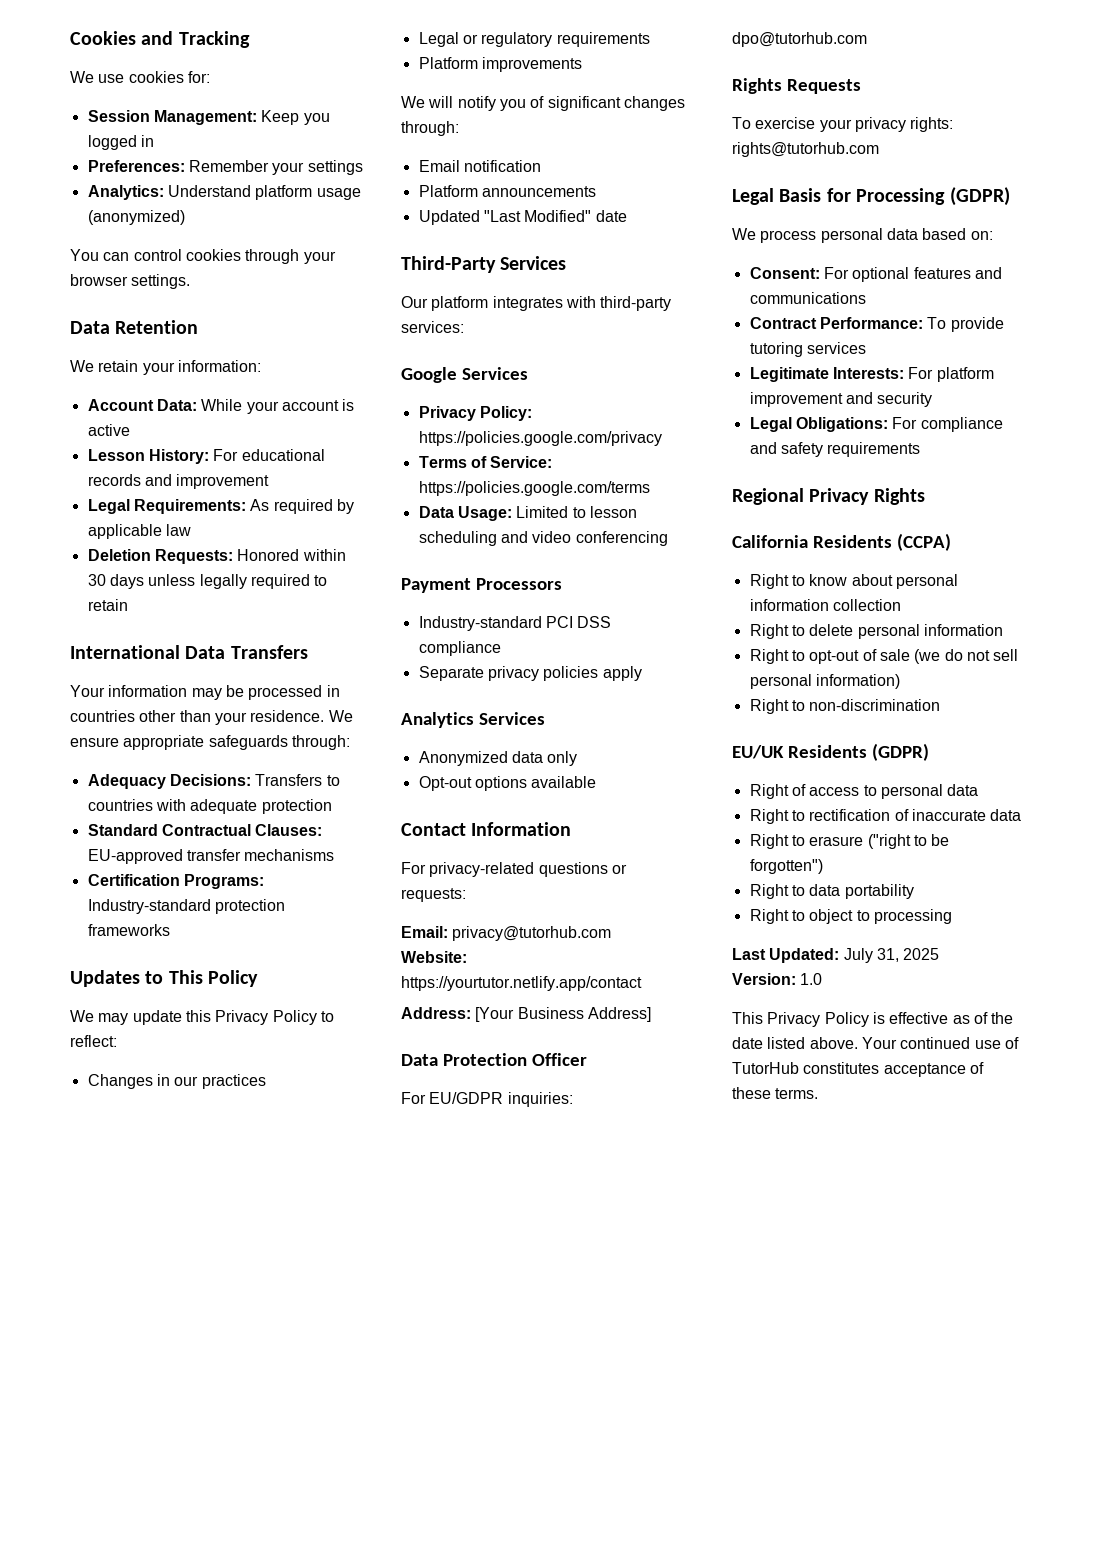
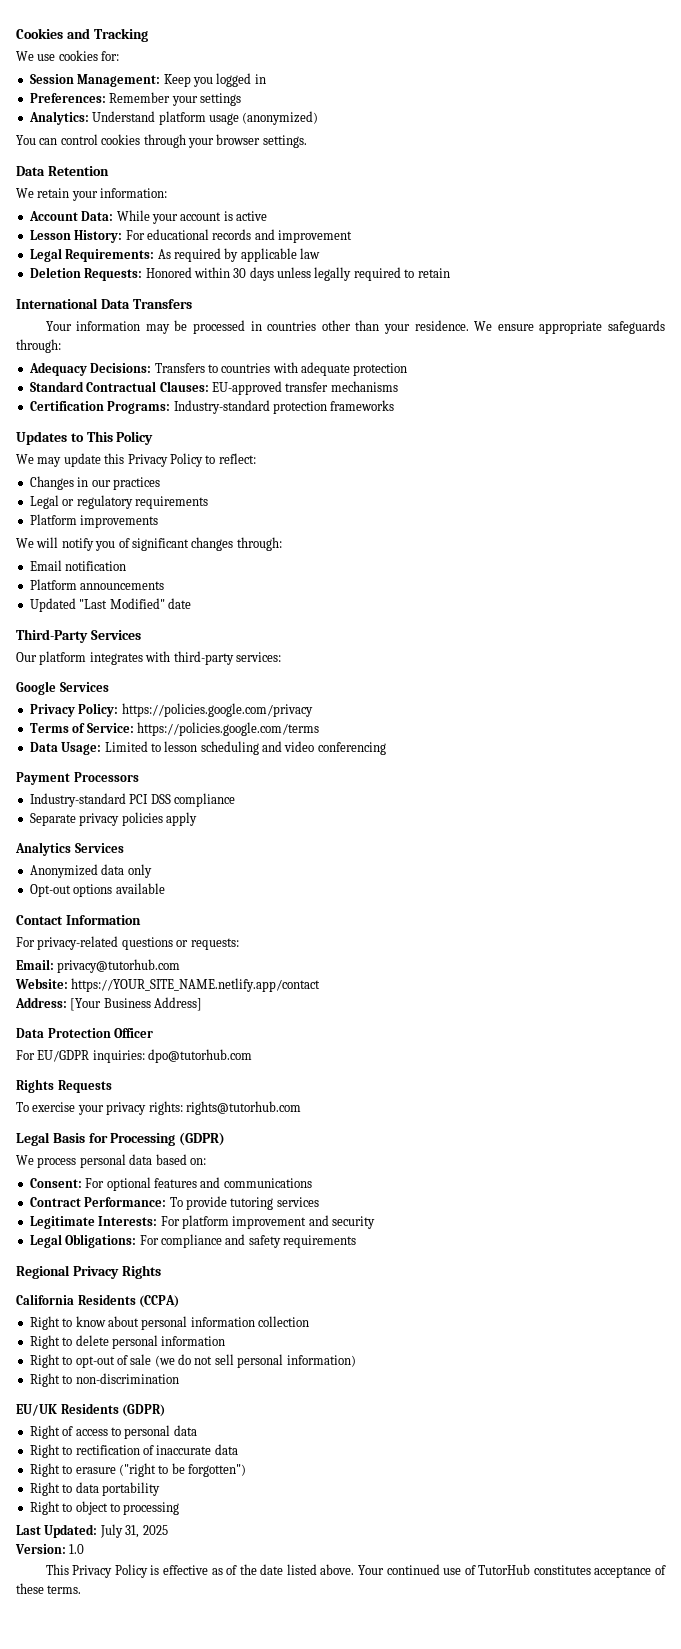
- Website: https://yourtutor.netlify.app/contact
+ Website: https://YOUR_SITE_NAME.netlify.app/contact

